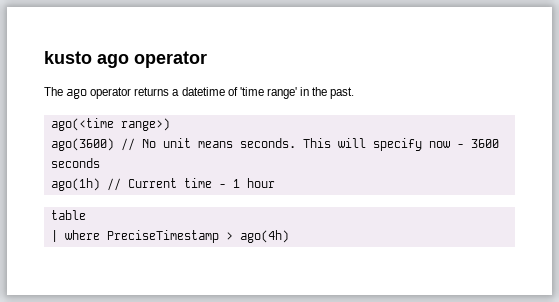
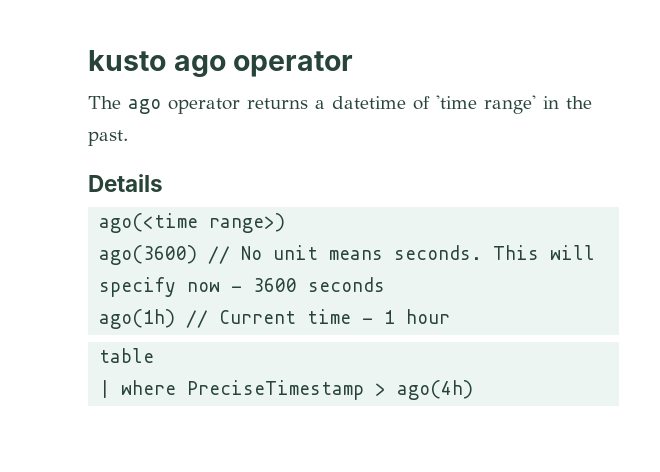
+ Details

